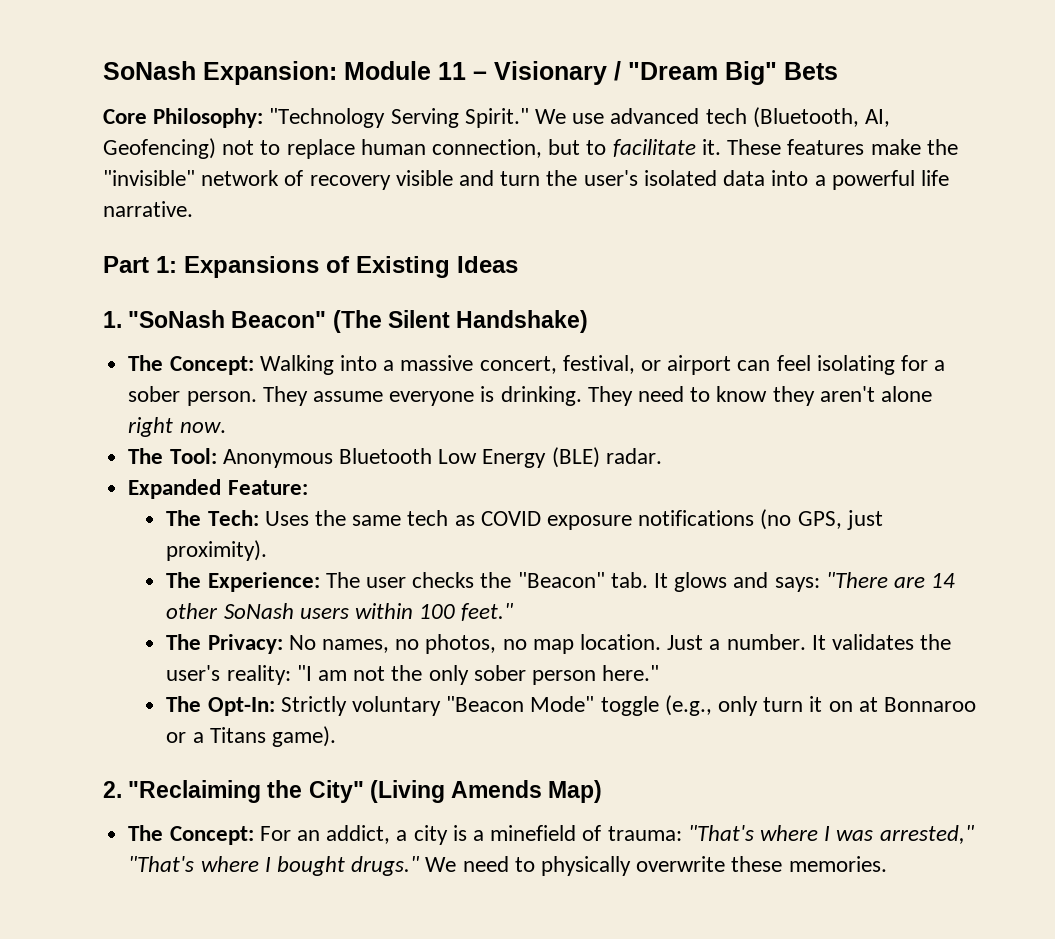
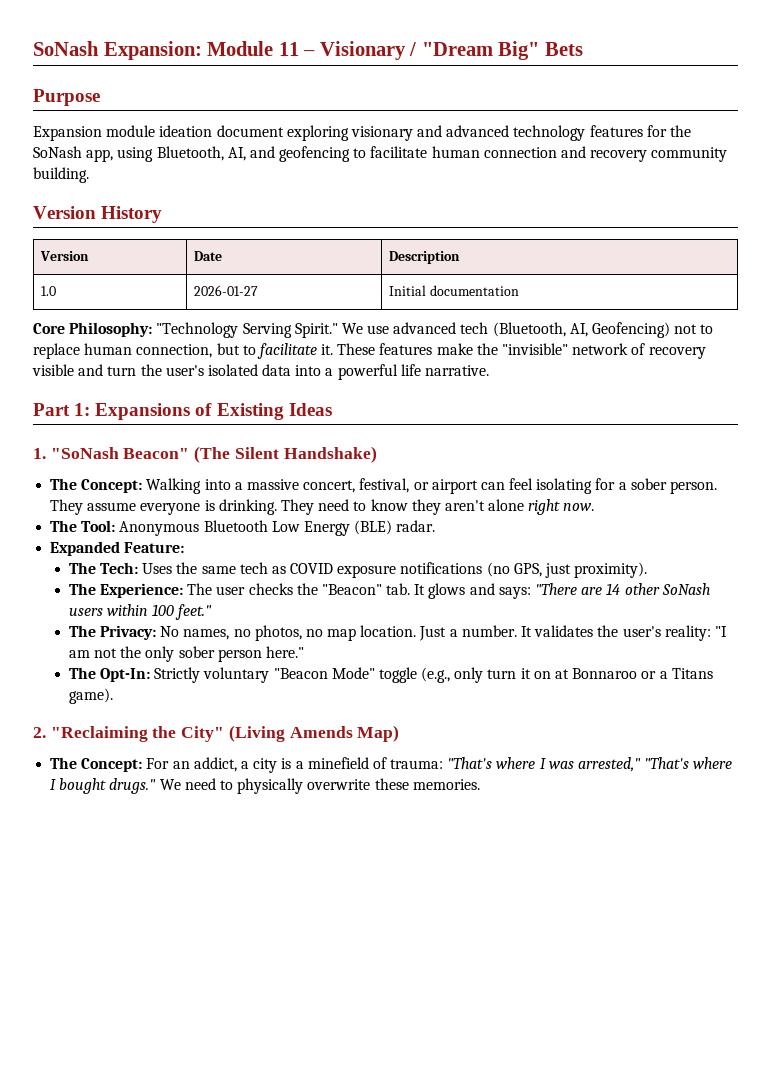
+ Purpose
+ Expansion module ideation document exploring visionary and advanced technology features for the SoNash app, using Bluetooth, AI, and geofencing to facilitate human connection and recovery community building.
+ Version History
+ Version | Date | Description
+ 1.0 | 2026-01-27 | Initial documentation

